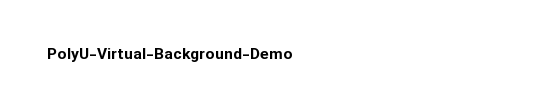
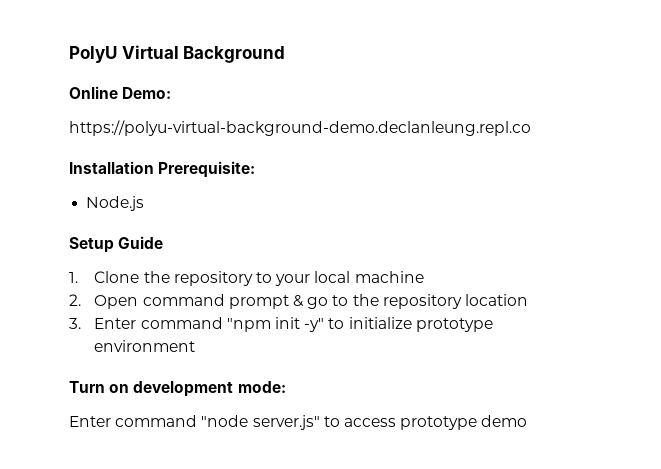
- PolyU-Virtual-Background-Demo
+ PolyU Virtual Background
+ Online Demo:
+ https://polyu-virtual-background-demo.declanleung.repl.co
+ Installation Prerequisite:
+ Node.js
+ Setup Guide
+ 1. Clone the repository to your local machine
+ 2. Open command prompt & go to the repository location
+ 3. Enter command "npm init -y" to initialize prototype environment
+ Turn on development mode:
+ Enter command "node server.js" to access prototype demo

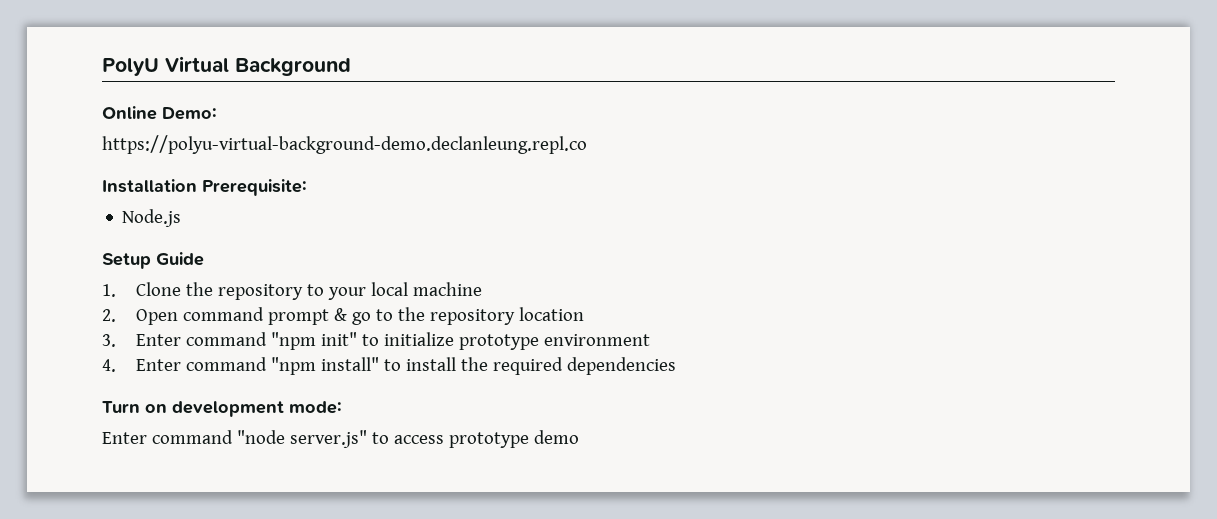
- 3. Enter command "npm init -y" to initialize prototype environment
+ 3. Enter command "npm init" to initialize prototype environment
+ 4. Enter command "npm install" to install the required dependencies

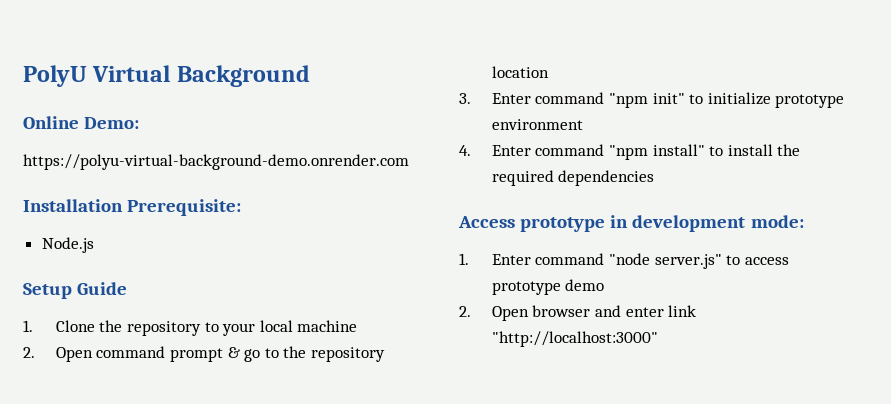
- https://polyu-virtual-background-demo.declanleung.repl.co
+ https://polyu-virtual-background-demo.onrender.com
- Turn on development mode:
+ Access prototype in development mode:
- Enter command "node server.js" to access prototype demo
+ 1. Enter command "node server.js" to access prototype demo
+ 2. Open browser and enter link "http://localhost:3000"

